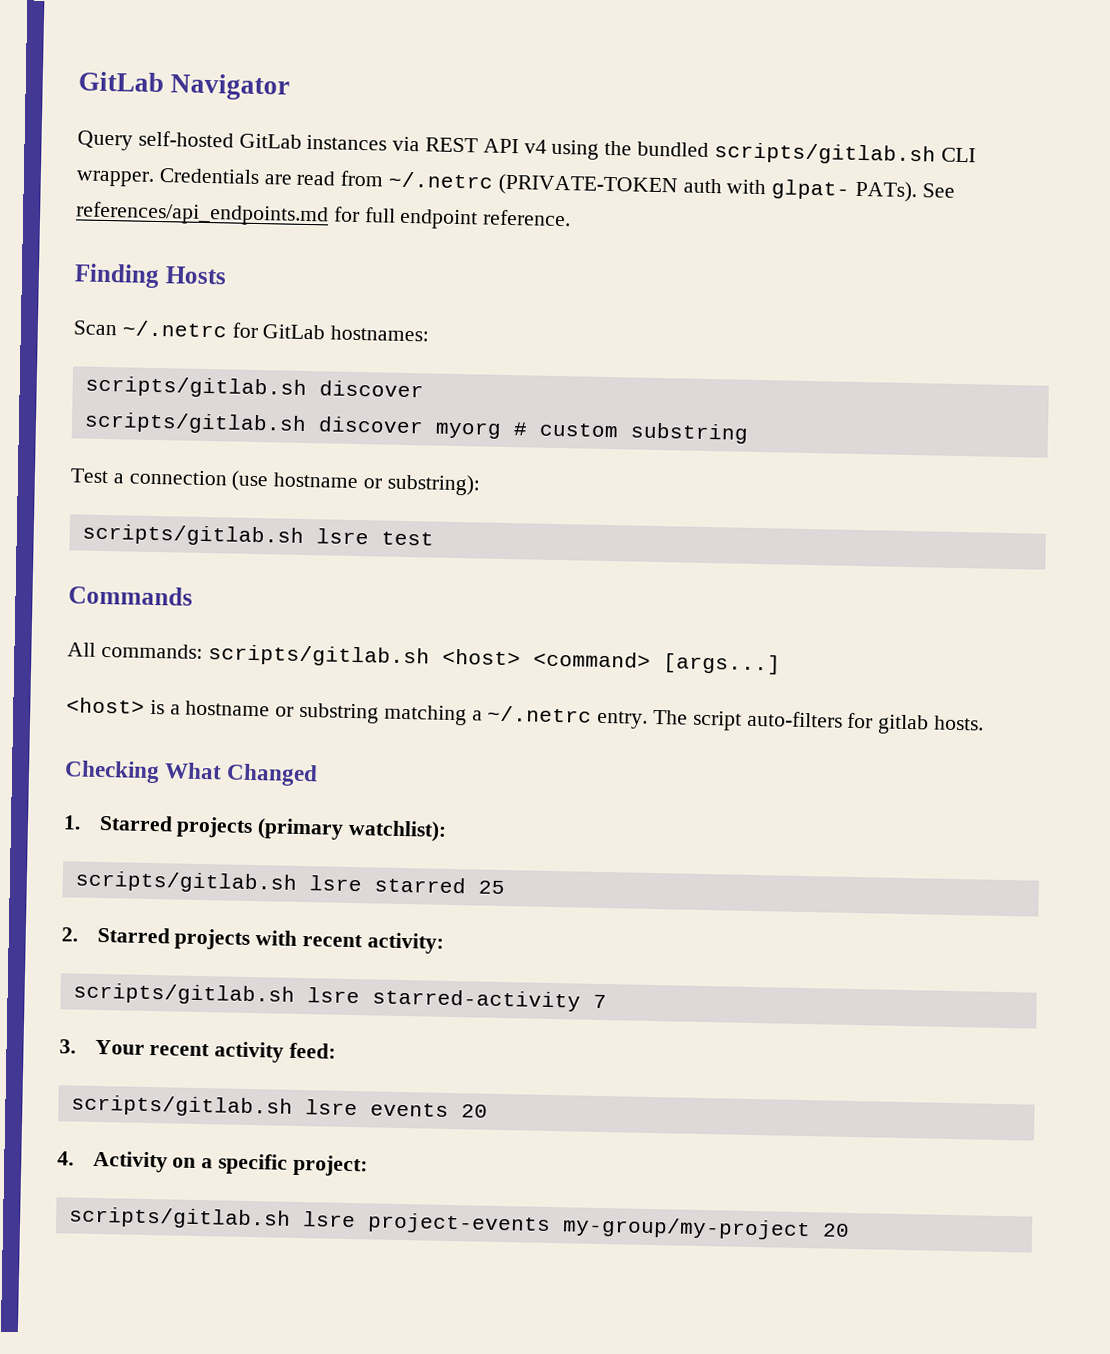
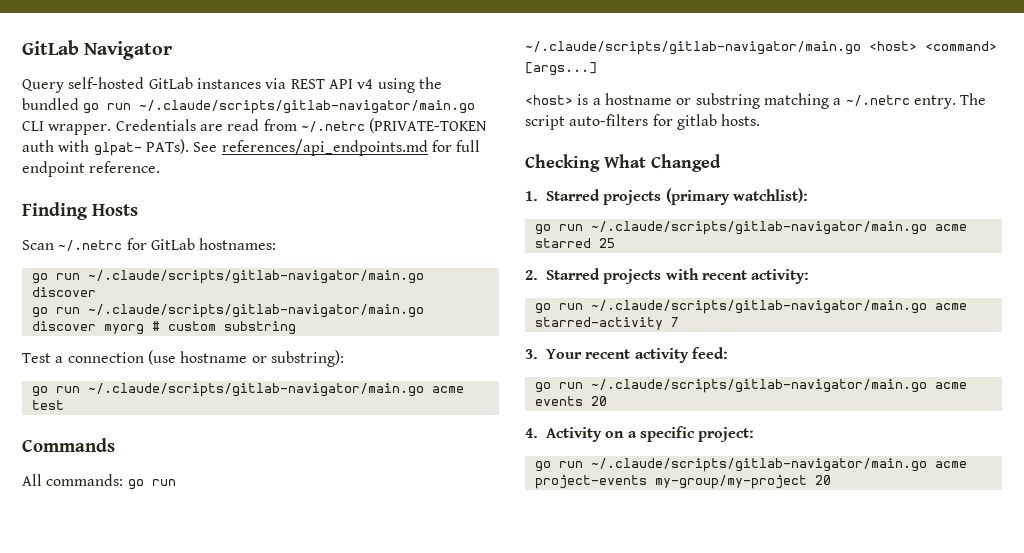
- Query self-hosted GitLab instances via REST API v4 using the bundled scripts/gitlab.sh CLI wrapper.
+ Query self-hosted GitLab instances via REST API v4 using the bundled go run ~/.claude/scripts/gitlab-navigator/main.go CLI wrapper.
  Scan ~/.netrc for GitLab hostnames:
- scripts/gitlab.sh discover
- scripts/gitlab.sh discover myorg # custom substring
+ go run ~/.claude/scripts/gitlab-navigator/main.go discover
+ go run ~/.claude/scripts/gitlab-navigator/main.go discover myorg # custom substring
- scripts/gitlab.sh lsre test
+ go run ~/.claude/scripts/gitlab-navigator/main.go acme test
- All commands: scripts/gitlab.sh <host> <command> [args...]
+ All commands: go run ~/.claude/scripts/gitlab-navigator/main.go <host> <command> [args...]
- scripts/gitlab.sh lsre starred 25
+ go run ~/.claude/scripts/gitlab-navigator/main.go acme starred 25
- scripts/gitlab.sh lsre starred-activity 7
+ go run ~/.claude/scripts/gitlab-navigator/main.go acme starred-activity 7
- scripts/gitlab.sh lsre events 20
+ go run ~/.claude/scripts/gitlab-navigator/main.go acme events 20
- scripts/gitlab.sh lsre project-events my-group/my-project 20
+ go run ~/.claude/scripts/gitlab-navigator/main.go acme project-events my-group/my-project 20

